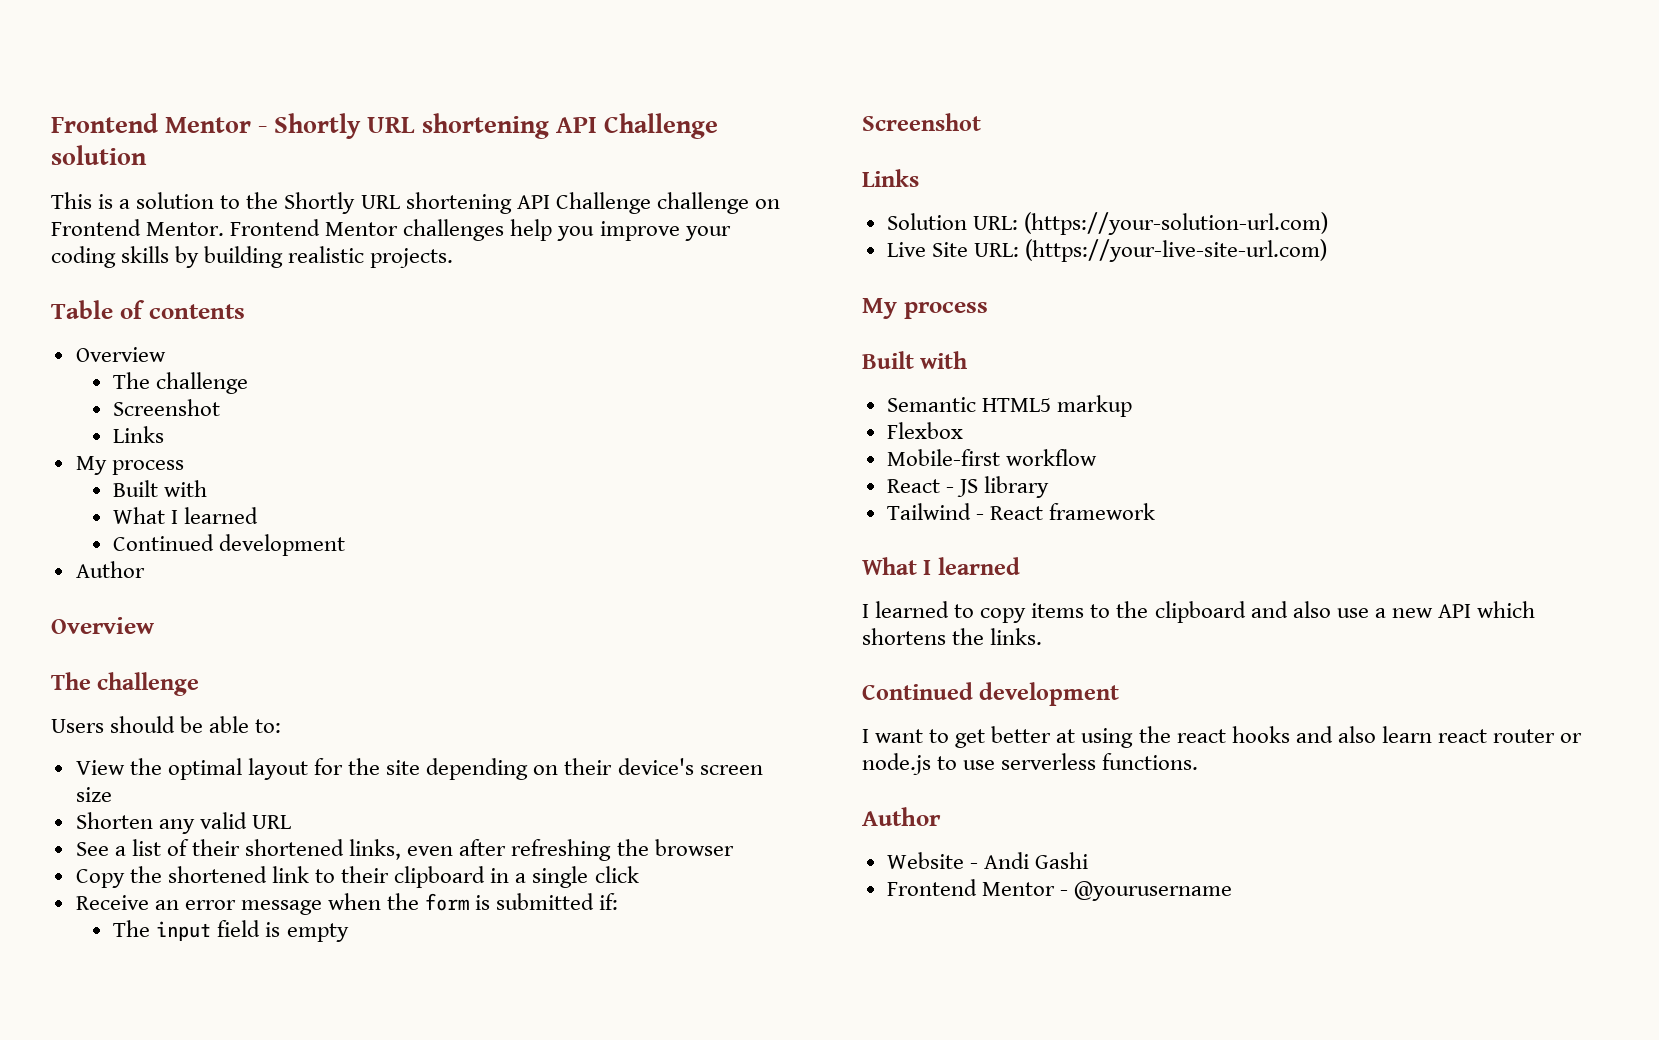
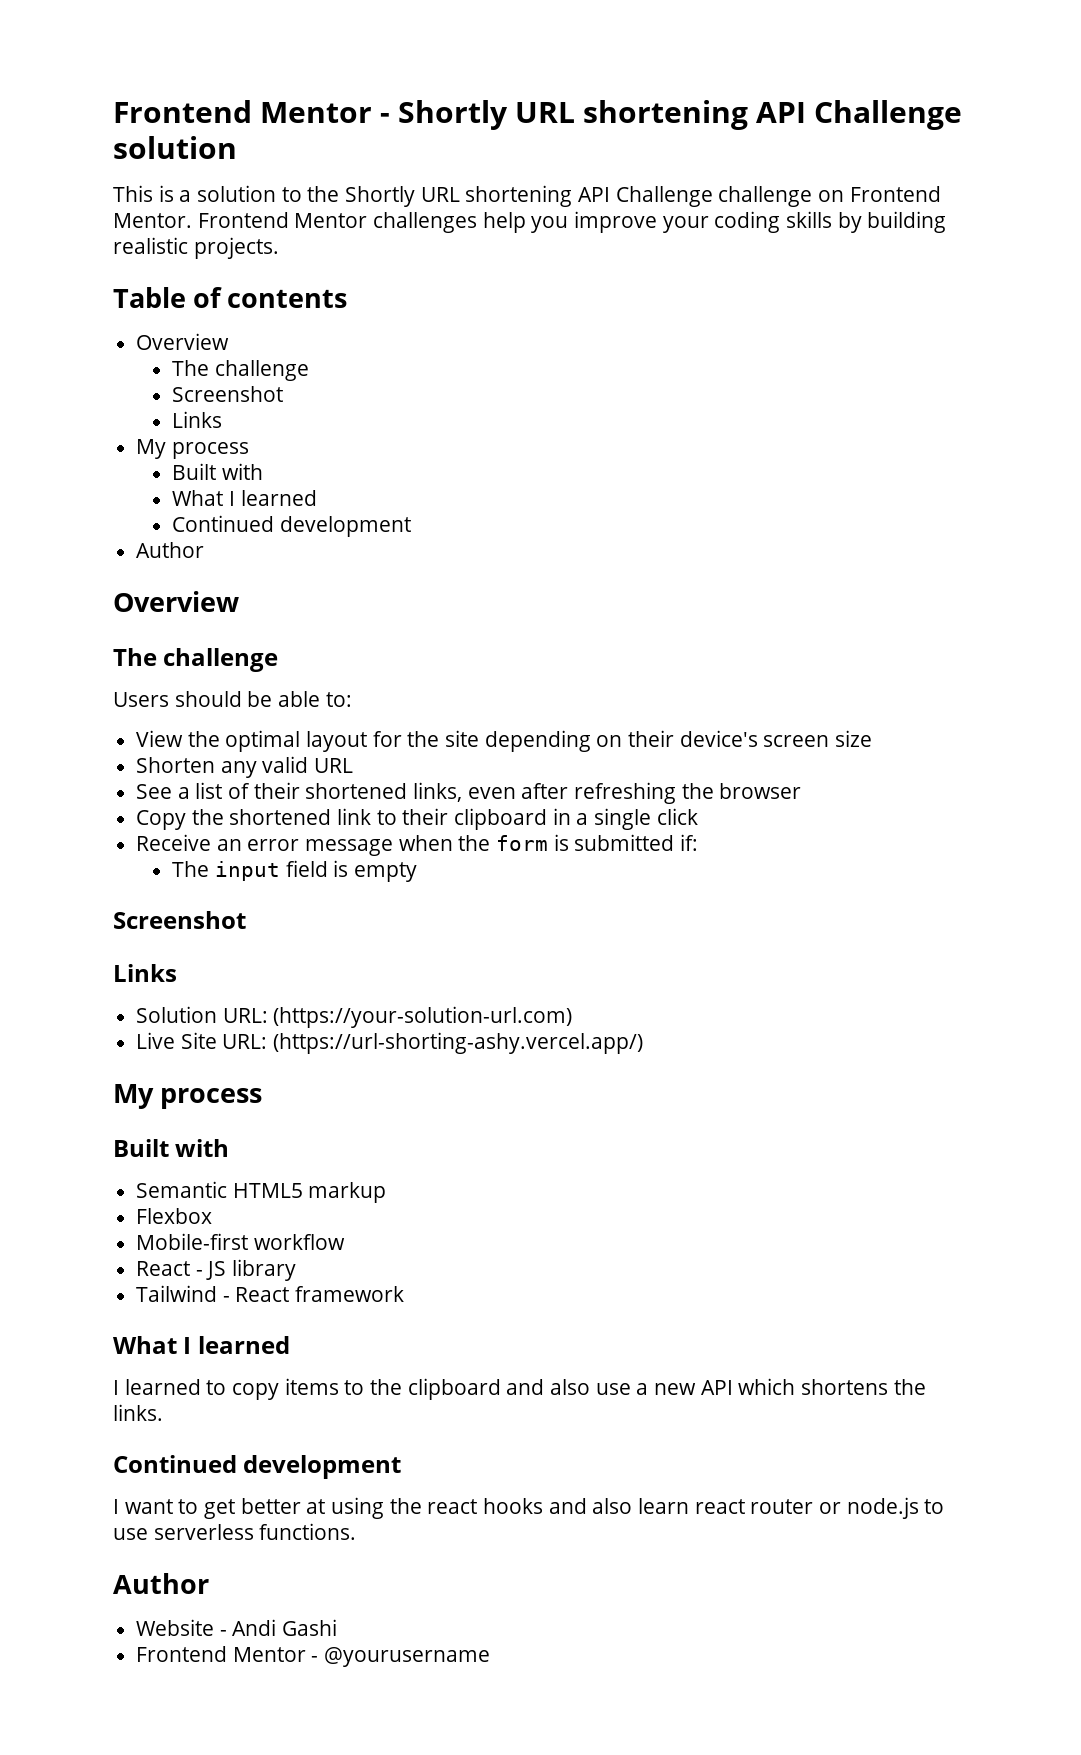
- Live Site URL: (https://your-live-site-url.com)
+ Live Site URL: (https://url-shorting-ashy.vercel.app/)

